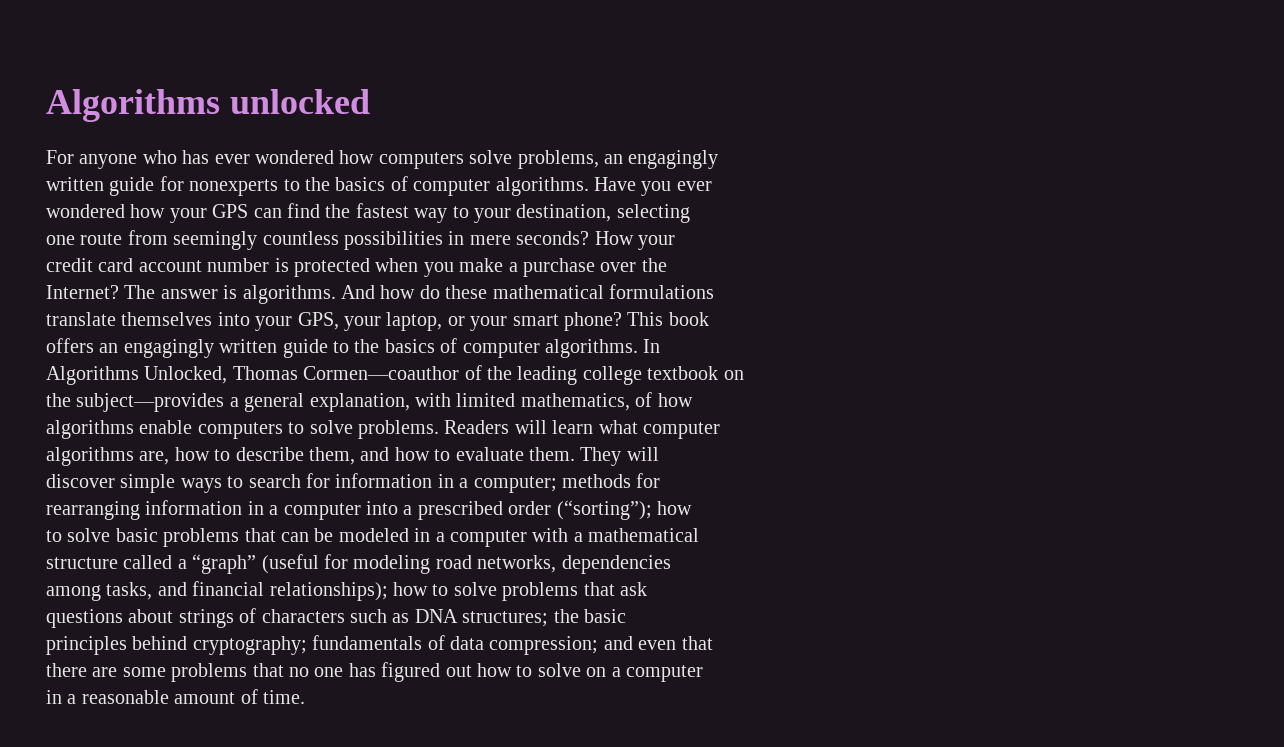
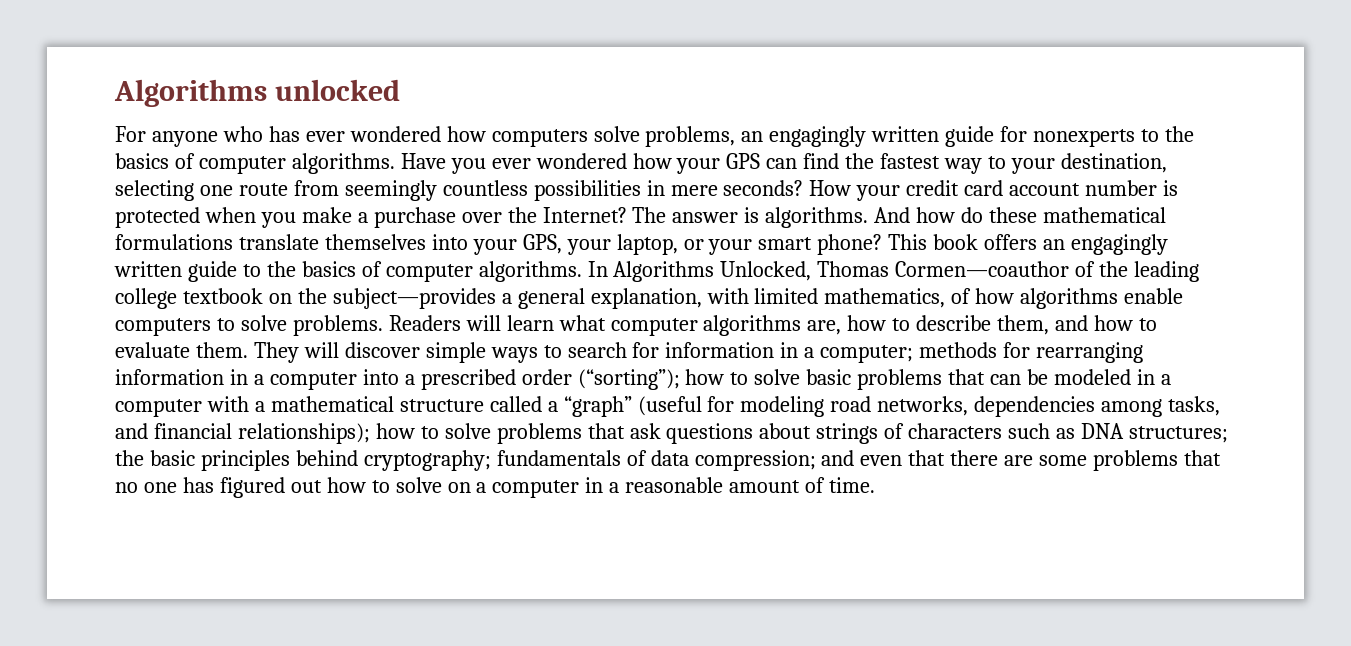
- For anyone who has ever wondered how computers solve problems, an engagingly
- written guide for nonexperts to the basics of computer algorithms.
+ For anyone who has ever wondered how computers solve problems, an engagingly written guide for nonexperts to the basics of computer algorithms.
- Have you ever
- wondered how your GPS can find the fastest way to your destination, selecting
- one route from seemingly countless possibilities in mere seconds?
+ Have you ever wondered how your GPS can find the fastest way to your destination, selecting one route from seemingly countless possibilities in mere seconds?
- How your
- credit card account number is protected when you make a purchase over the
- Internet?
+ How your credit card account number is protected when you make a purchase over the Internet?
- And how do these mathematical formulations
- translate themselves into your GPS, your laptop, or your smart phone?
+ And how do these mathematical formulations translate themselves into your GPS, your laptop, or your smart phone?
- This book
- offers an engagingly written guide to the basics of computer algorithms.
+ This book offers an engagingly written guide to the basics of computer algorithms.
- In
- Algorithms Unlocked, Thomas Cormen—coauthor of the leading college textbook on
- the subject—provides a general explanation, with limited mathematics, of how
- algorithms enable computers to solve problems.
+ In Algorithms Unlocked, Thomas Cormen—coauthor of the leading college textbook on the subject—provides a general explanation, with limited mathematics, of how algorithms enable computers to solve problems.
- Readers will learn what computer
- algorithms are, how to describe them, and how to evaluate them.
+ Readers will learn what computer algorithms are, how to describe them, and how to evaluate them.
- They will
- discover simple ways to search for information in a computer;
+ They will discover simple ways to search for information in a computer;
- methods for
- rearranging information in a computer into a prescribed order (“sorting”); how
- to solve basic problems that can be modeled in a computer with a mathematical
- structure called a “graph” (useful for modeling road networks, dependencies
- among tasks, and financial relationships);
+ methods for rearranging information in a computer into a prescribed order (“sorting”); how to solve basic problems that can be modeled in a computer with a mathematical structure called a “graph” (useful for modeling road networks, dependencies among tasks, and financial relationships);
- how to solve problems that ask
- questions about strings of characters such as DNA structures;
+ how to solve problems that ask questions about strings of characters such as DNA structures;
- the basic
- principles behind cryptography;
+ the basic principles behind cryptography;
- and even that
- there are some problems that no one has figured out how to solve on a computer
- in a reasonable amount of time.
+ and even that there are some problems that no one has figured out how to solve on a computer in a reasonable amount of time.

